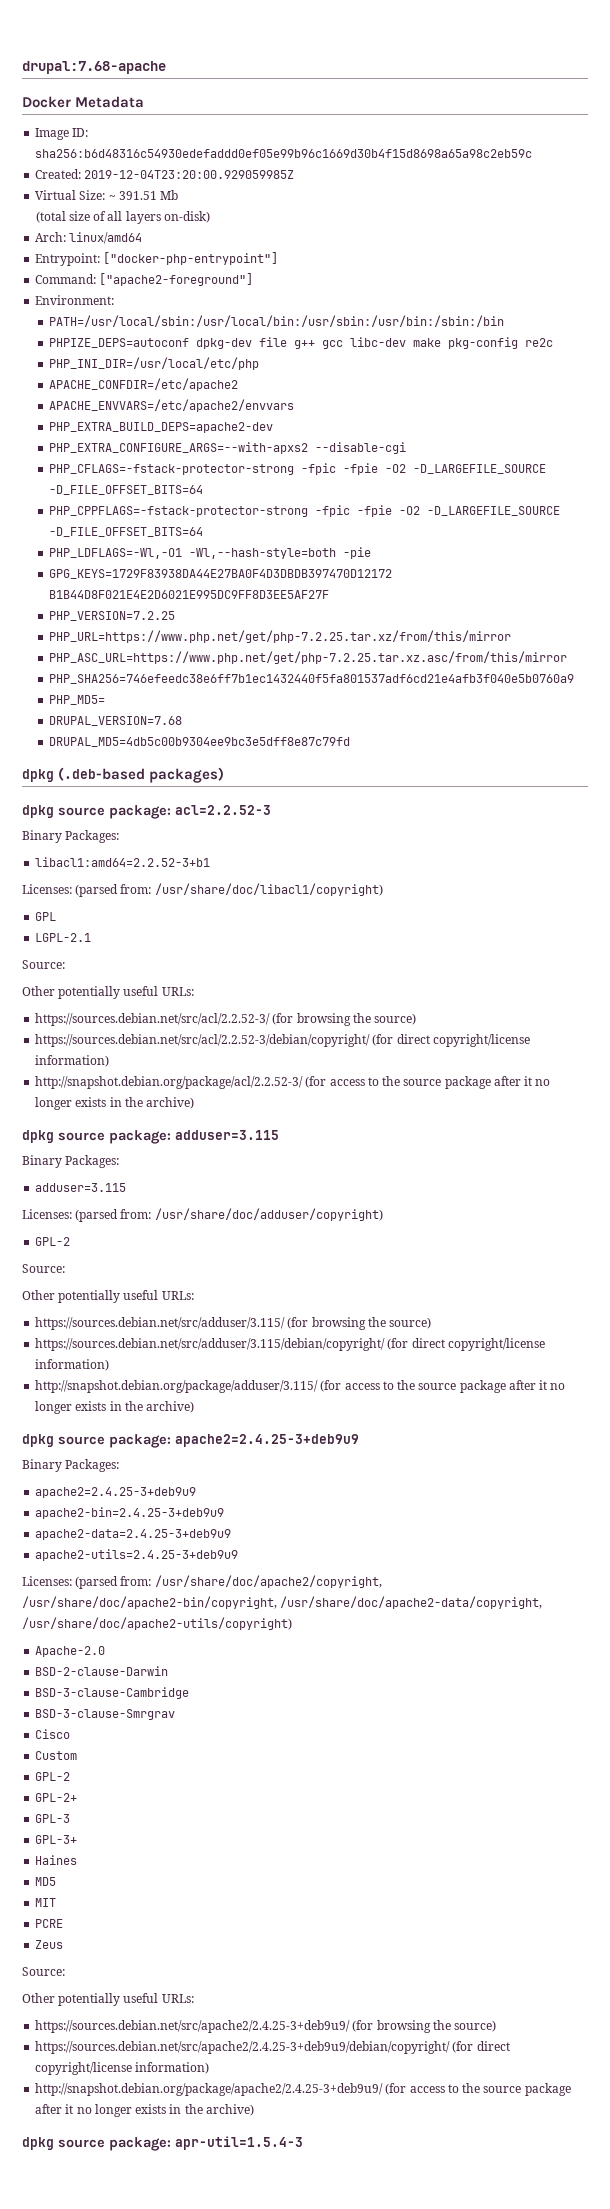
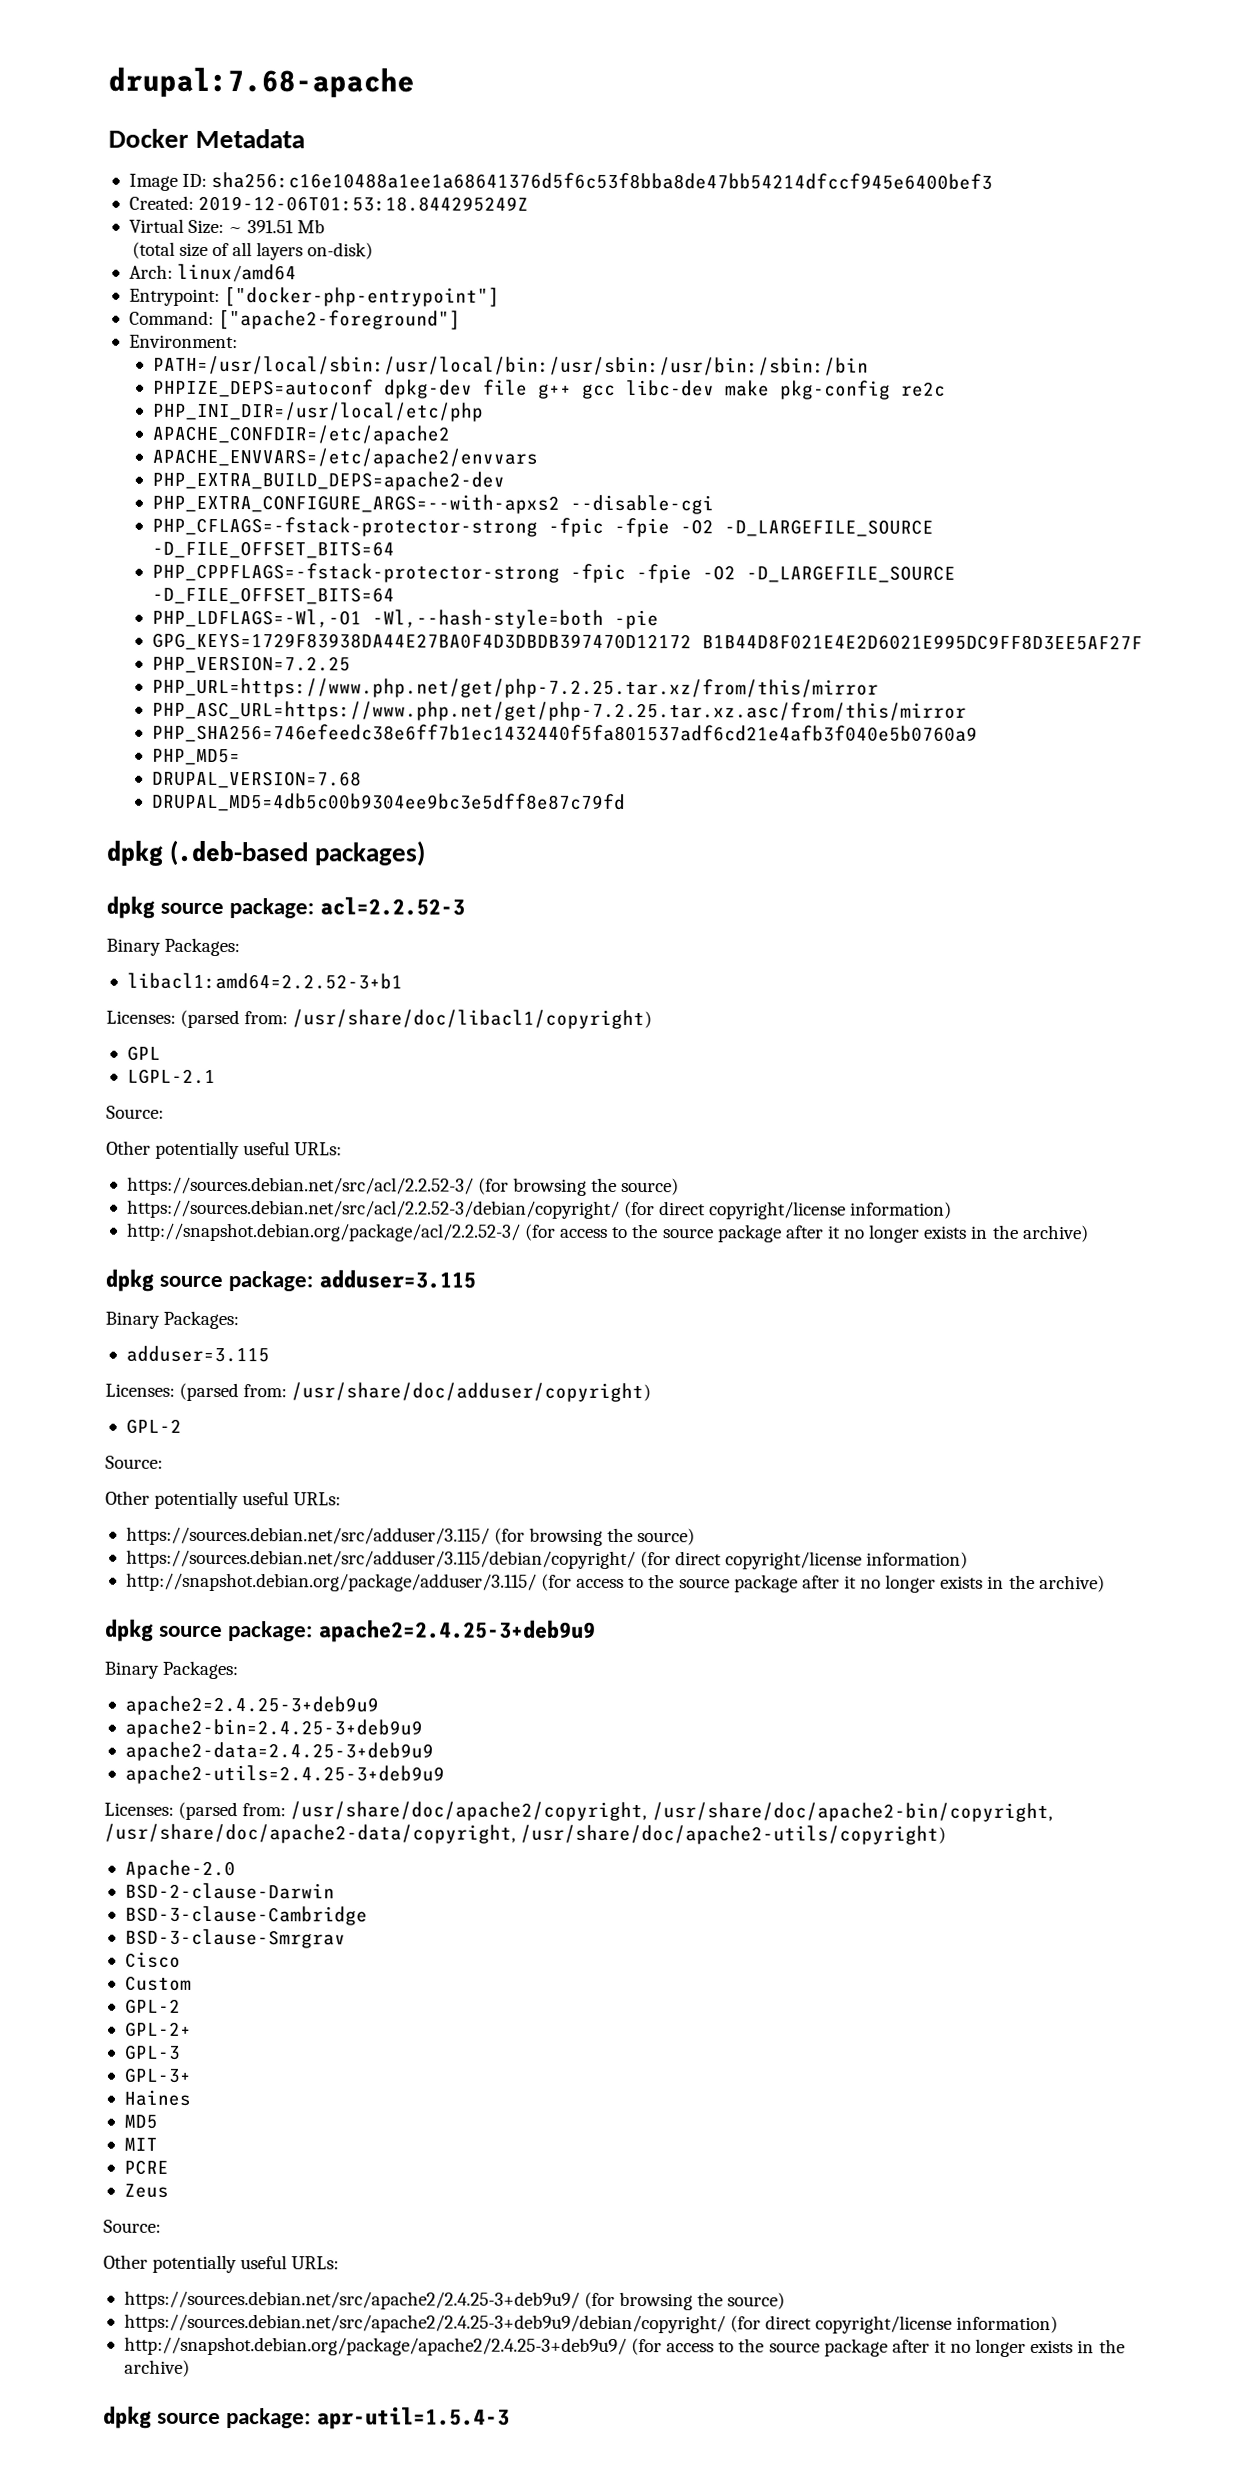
- Image ID: sha256:b6d48316c54930edefaddd0ef05e99b96c1669d30b4f15d8698a65a98c2eb59c
+ Image ID: sha256:c16e10488a1ee1a68641376d5f6c53f8bba8de47bb54214dfccf945e6400bef3
- Created: 2019-12-04T23:20:00.929059985Z
+ Created: 2019-12-06T01:53:18.844295249Z

